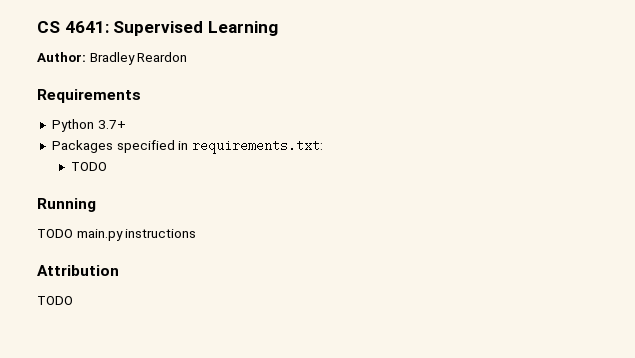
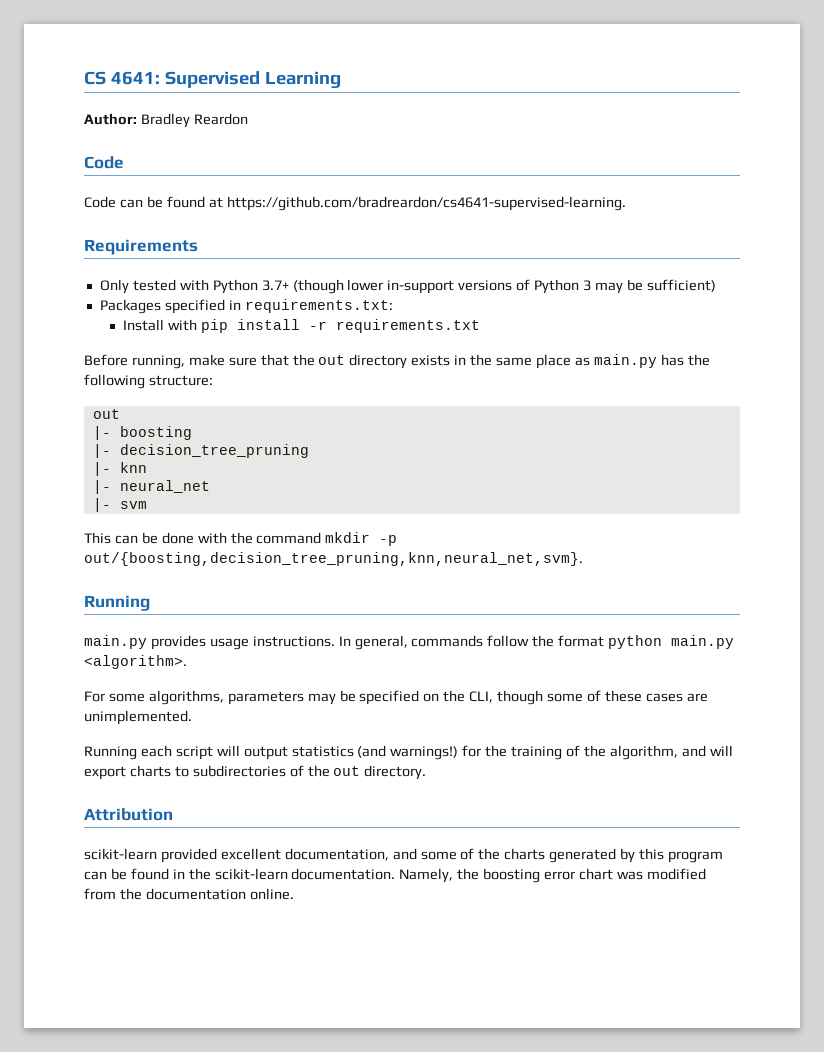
  Author: Bradley Reardon
+ Code
+ Code can be found at https://github.com/bradreardon/cs4641-supervised-learning.
  Requirements
- Python 3.7+
+ Only tested with Python 3.7+ (though lower in-support versions of Python 3 may be sufficient)
  Packages specified in requirements.txt:
- TODO
+ Install with pip install -r requirements.txt
+ Before running, make sure that the out directory exists in the same place as main.py has the following structure:
+ out
+ |- boosting
+ |- decision_tree_pruning
+ |- knn
+ |- neural_net
+ |- svm
+ This can be done with the command mkdir -p out/{boosting,decision_tree_pruning,knn,neural_net,svm}.
  Running
- TODO main.py instructions
+ main.py provides usage instructions. In general, commands follow the format python main.py <algorithm>.
+ For some algorithms, parameters may be specified on the CLI, though some of these cases are unimplemented.
+ Running each script will output statistics (and warnings!) for the training of the algorithm, and will export charts to subdirectories of the out directory.
  Attribution
- TODO
+ scikit-learn provided excellent documentation, and some of the charts generated by this program can be found in the scikit-learn documentation. Namely, the boosting error chart was modified from the documentation online.

